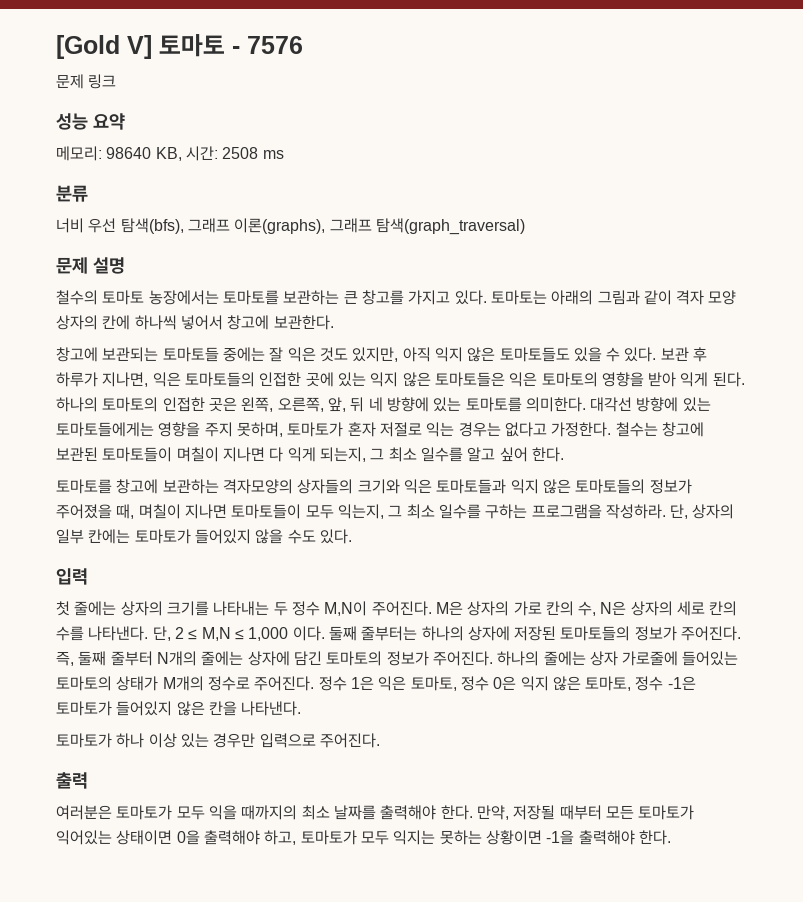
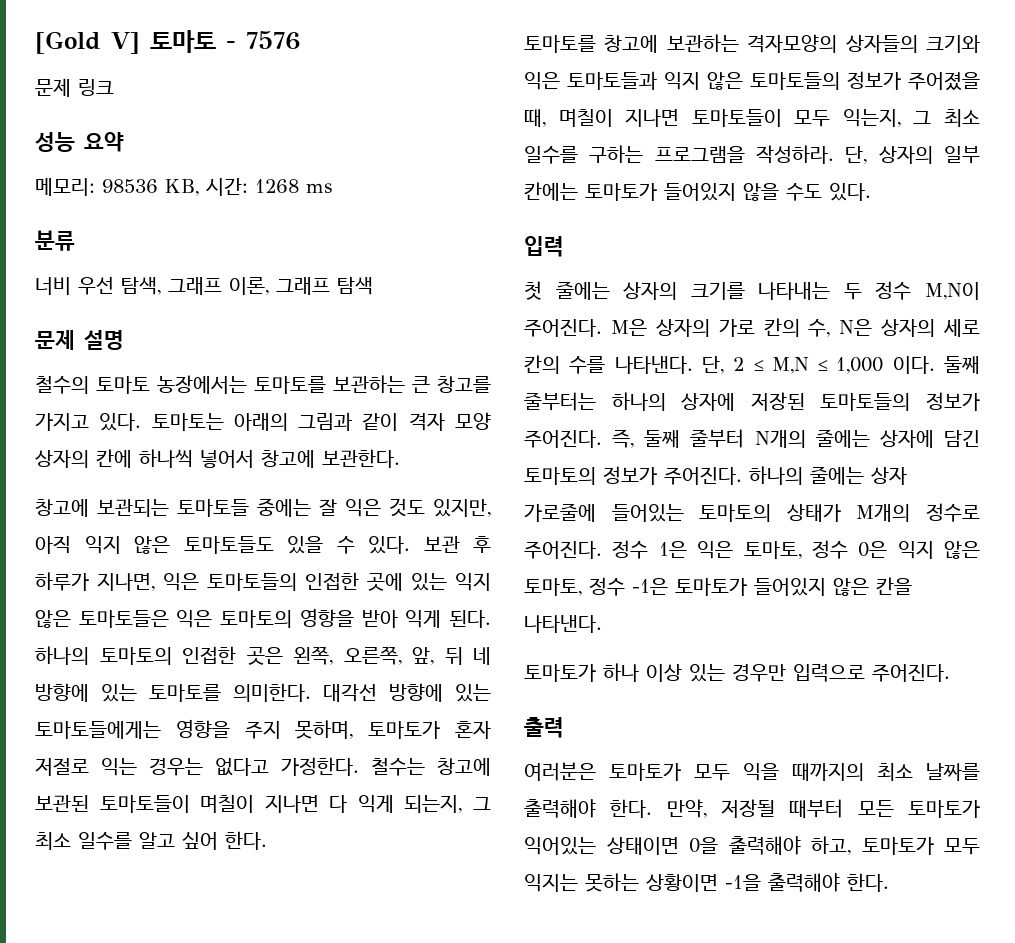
- 메모리: 98640 KB, 시간: 2508 ms
+ 메모리: 98536 KB, 시간: 1268 ms
- 너비 우선 탐색(bfs), 그래프 이론(graphs), 그래프 탐색(graph_traversal)
+ 너비 우선 탐색, 그래프 이론, 그래프 탐색

